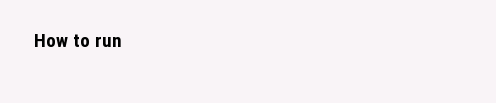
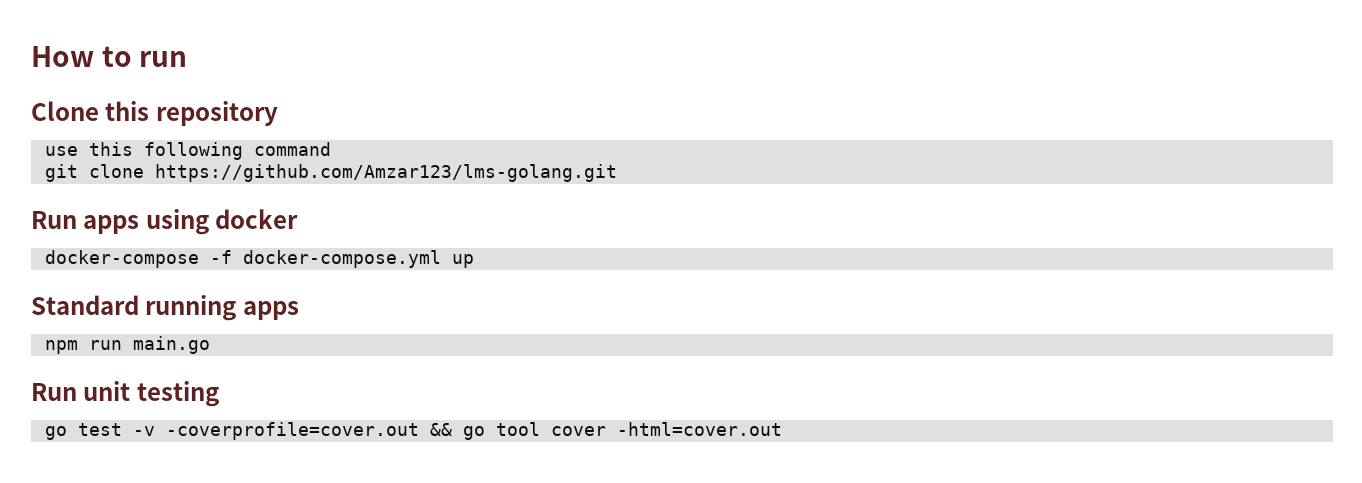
+ Clone this repository
+ use this following command
+ git clone https://github.com/Amzar123/lms-golang.git
+ Run apps using docker
+ docker-compose -f docker-compose.yml up
+ Standard running apps
+ npm run main.go
+ Run unit testing
+ go test -v -coverprofile=cover.out && go tool cover -html=cover.out

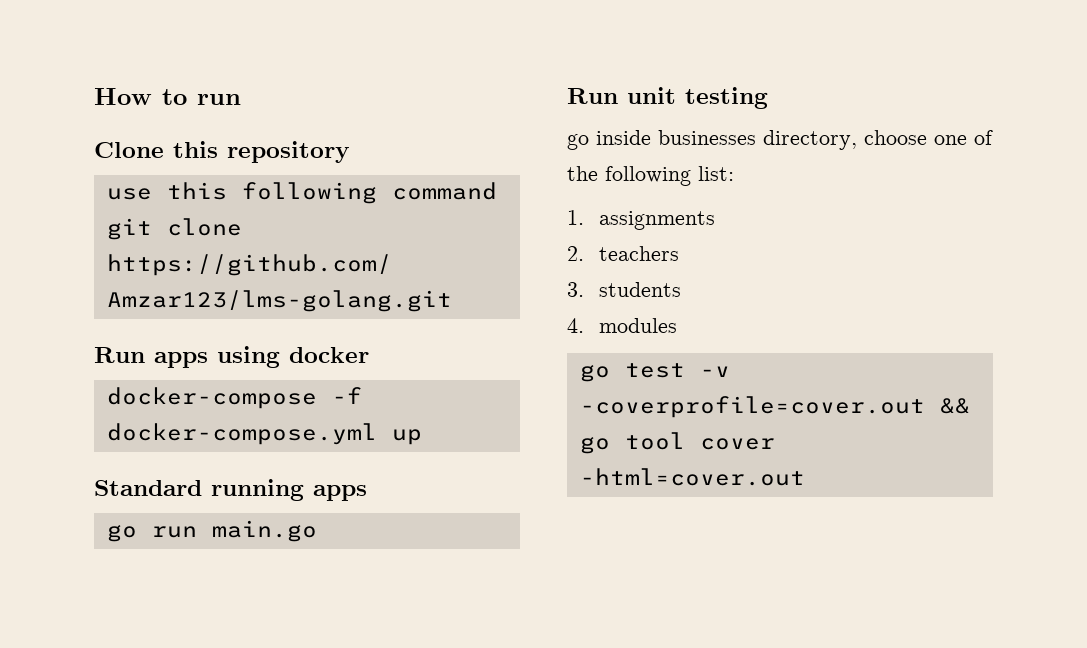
- npm run main.go
+ go run main.go
+ go inside businesses directory, choose one of the following list:
+ 1. assignments
+ 2. teachers
+ 3. students
+ 4. modules

